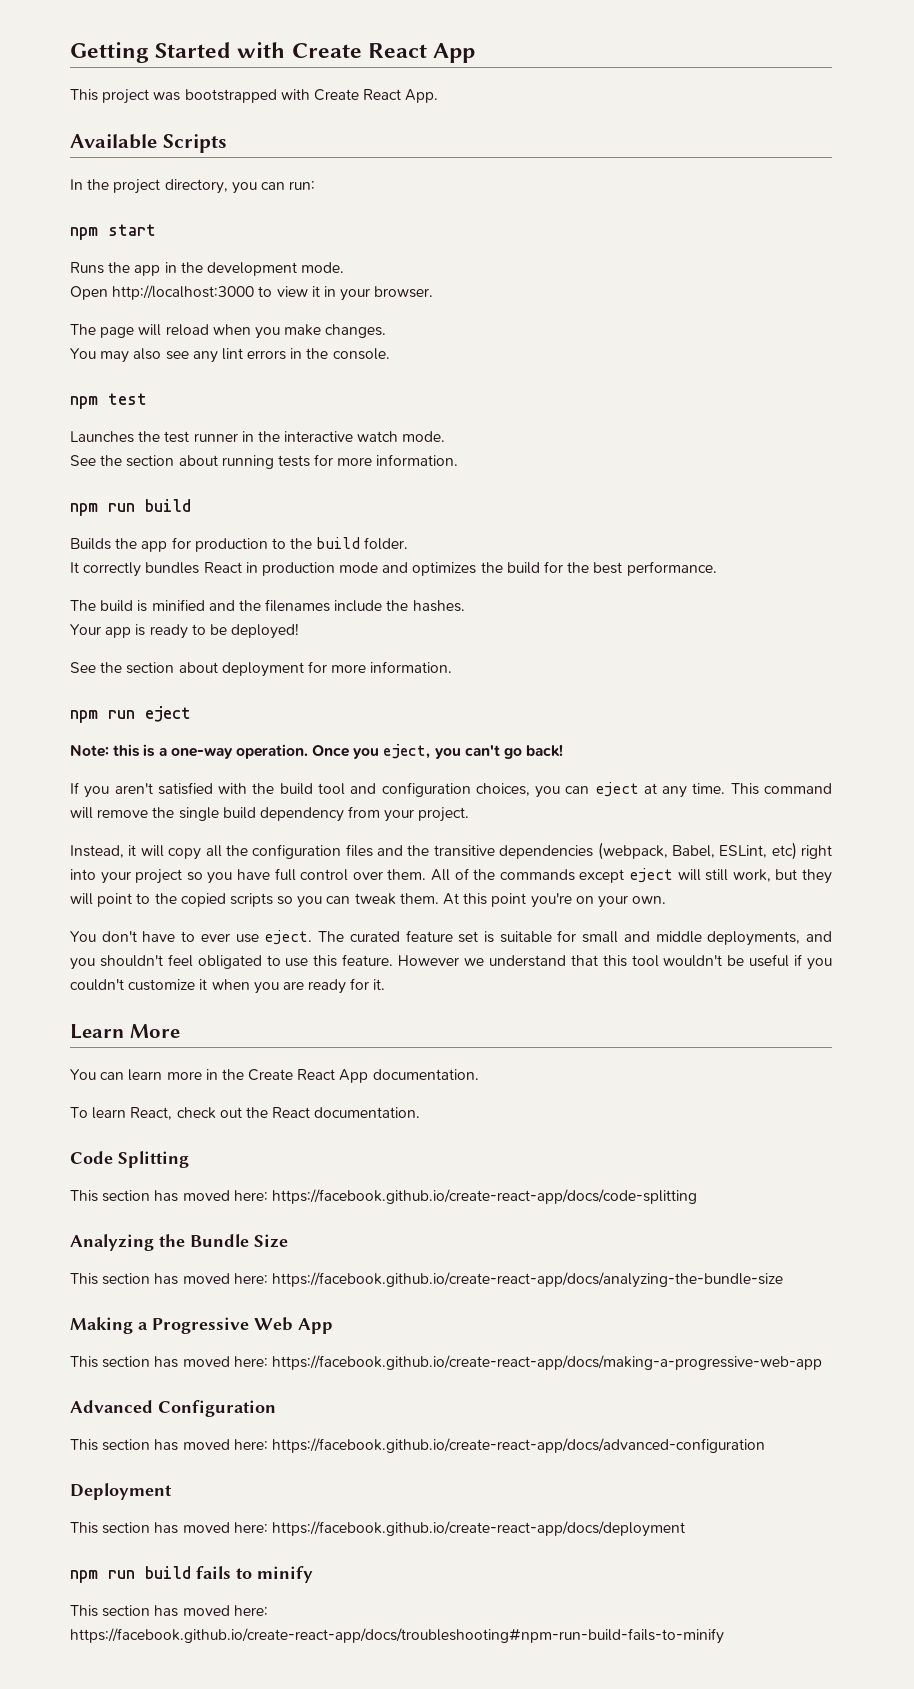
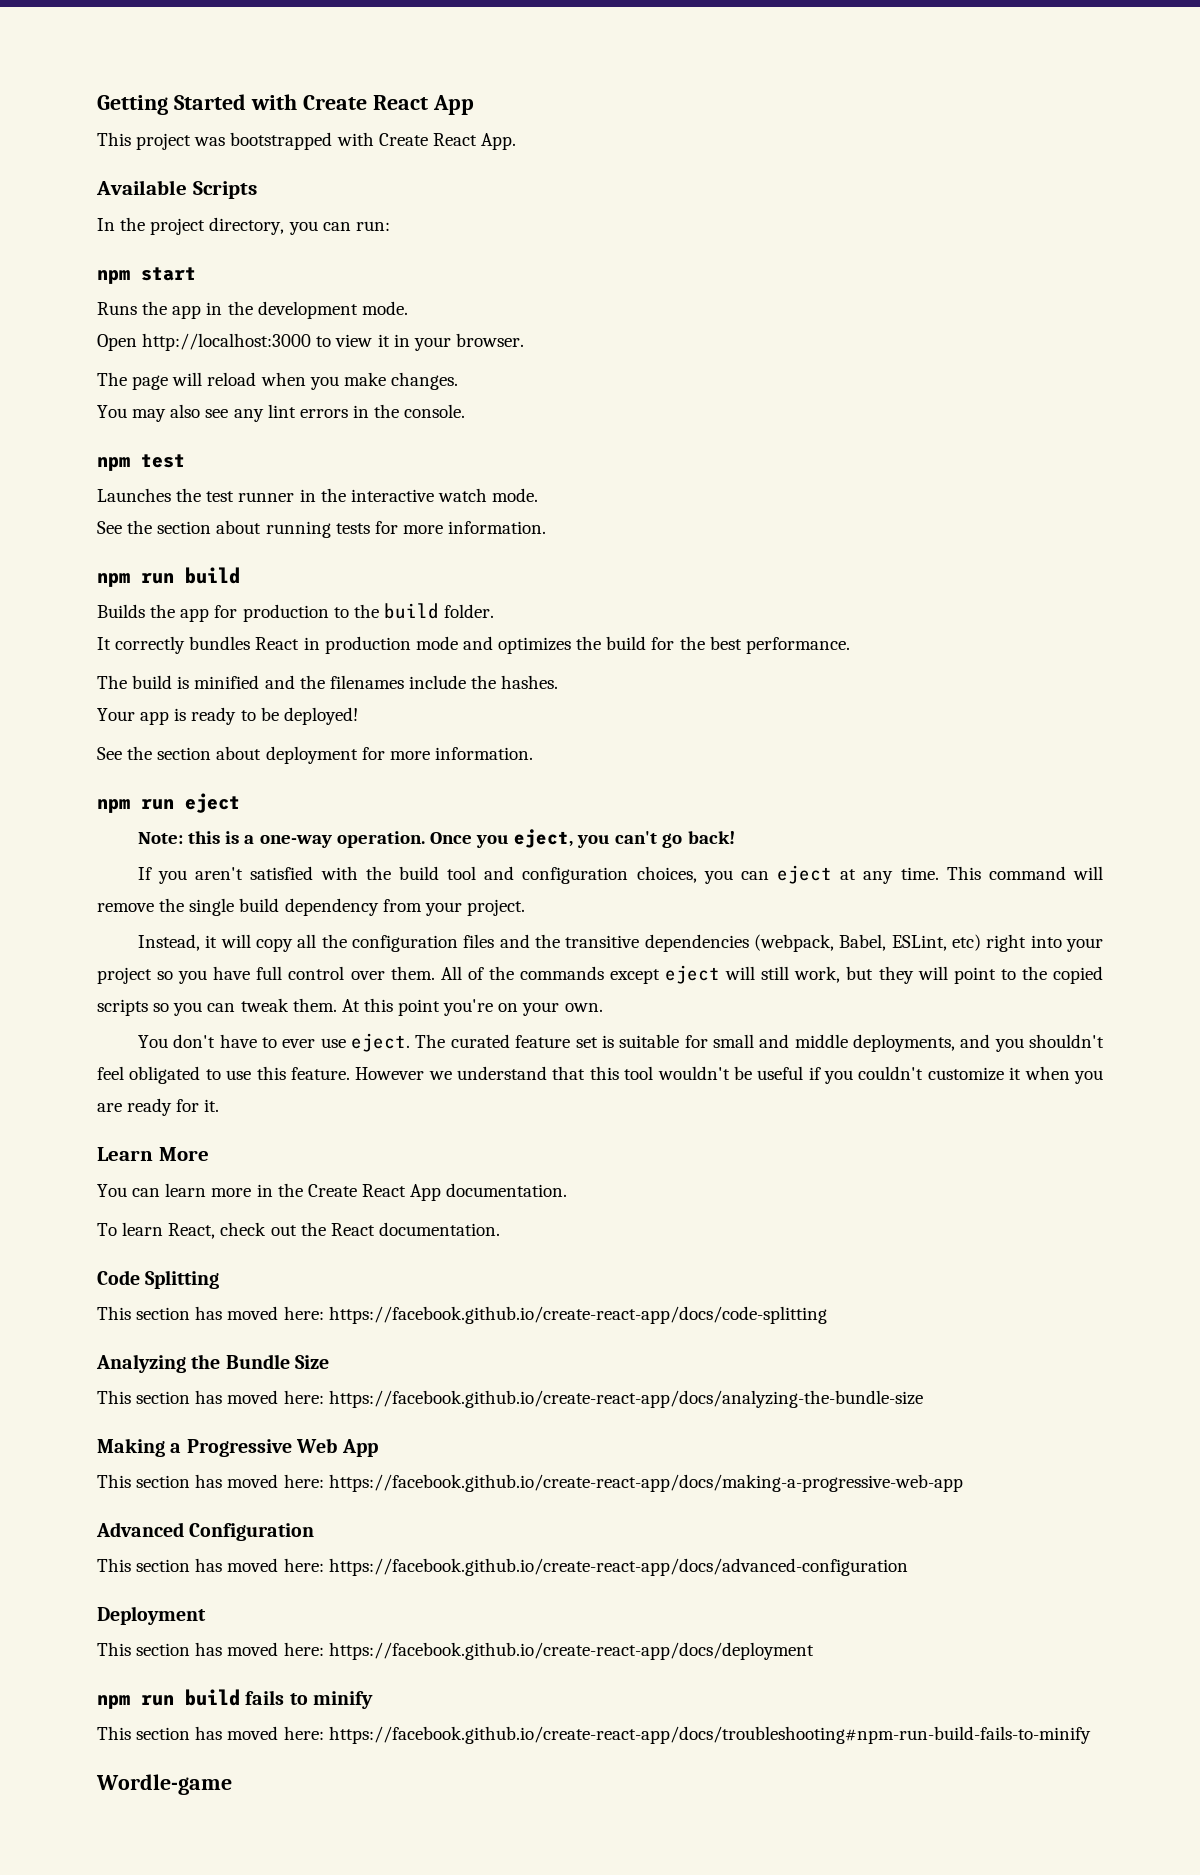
+ Wordle-game

